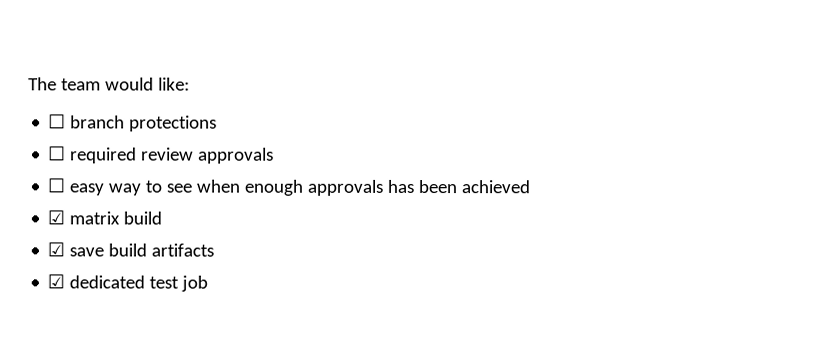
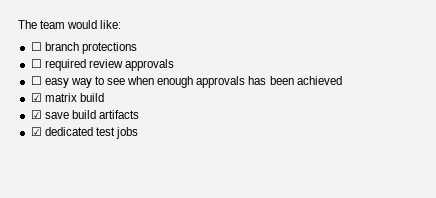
- ☑ dedicated test job
+ ☑ dedicated test jobs

